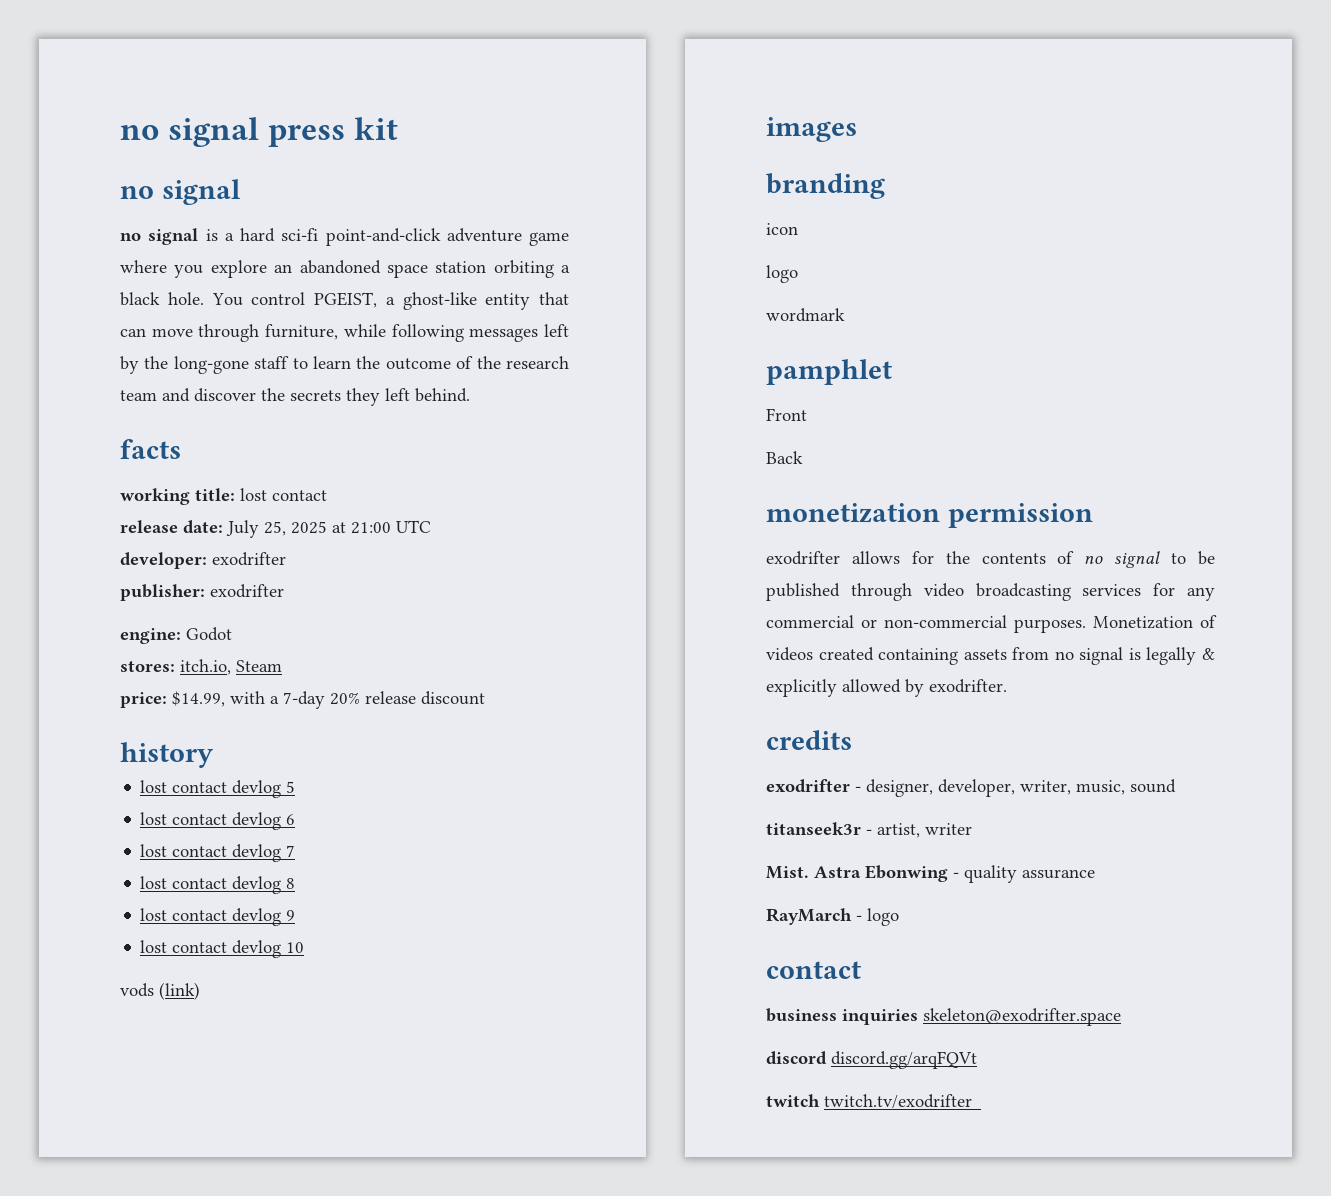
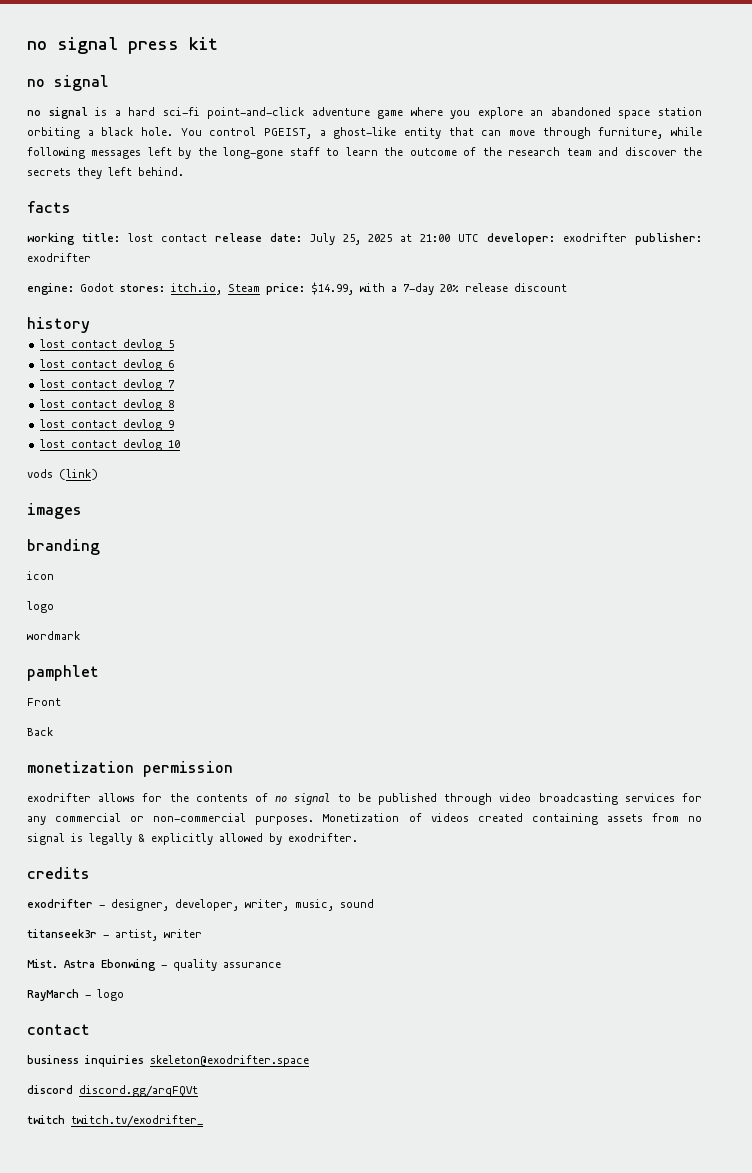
- working title: lost contact
- release date: July 25, 2025 at 21:00 UTC
- developer: exodrifter
- publisher: exodrifter
+ working title: lost contact release date: July 25, 2025 at 21:00 UTC developer: exodrifter publisher: exodrifter
- engine: Godot
- stores: itch.io, Steam
- price: $14.99, with a 7-day 20% release discount
+ engine: Godot stores: itch.io, Steam price: $14.99, with a 7-day 20% release discount

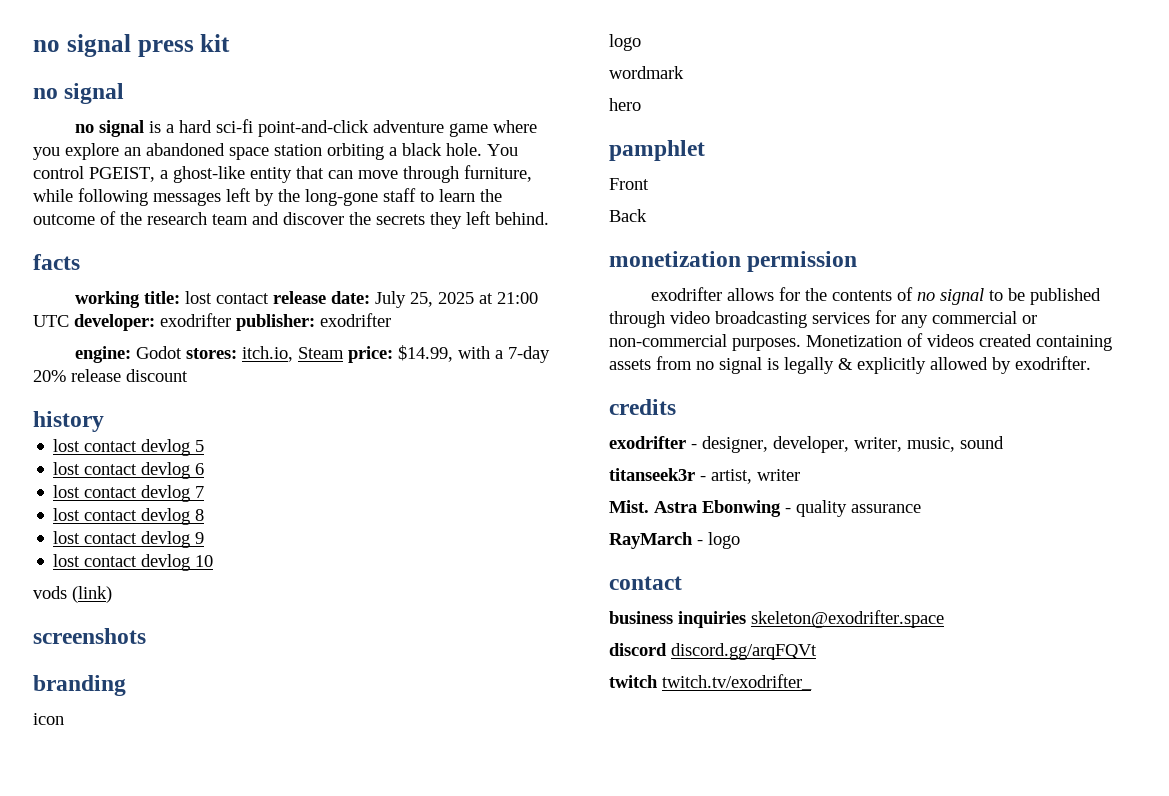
- images
+ screenshots
+ hero

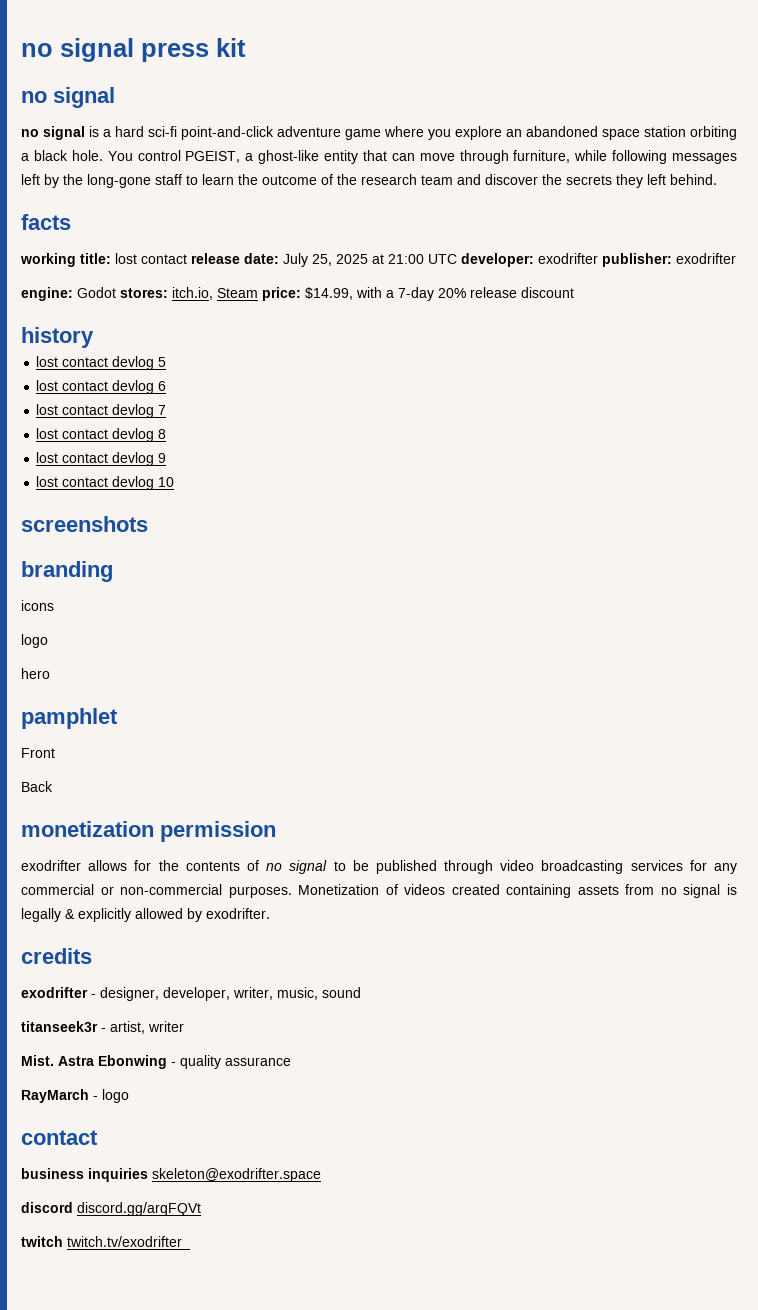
- vods (link)
- icon
+ icons
  logo
- wordmark

